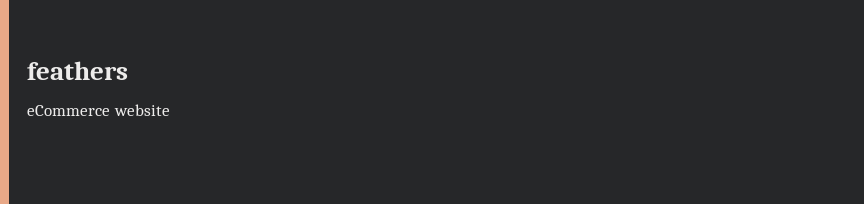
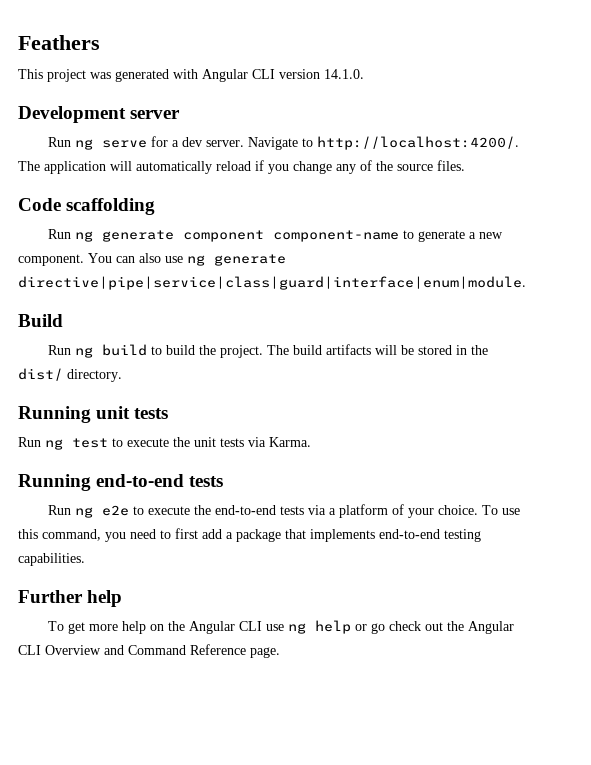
- feathers
- eCommerce website
+ Feathers
+ This project was generated with Angular CLI version 14.1.0.
+ Development server
+ Run ng serve for a dev server. Navigate to http://localhost:4200/. The application will automatically reload if you change any of the source files.
+ Code scaffolding
+ Run ng generate component component-name to generate a new component. You can also use ng generate directive|pipe|service|class|guard|interface|enum|module.
+ Build
+ Run ng build to build the project. The build artifacts will be stored in the dist/ directory.
+ Running unit tests
+ Run ng test to execute the unit tests via Karma.
+ Running end-to-end tests
+ Run ng e2e to execute the end-to-end tests via a platform of your choice. To use this command, you need to first add a package that implements end-to-end testing capabilities.
+ Further help
+ To get more help on the Angular CLI use ng help or go check out the Angular CLI Overview and Command Reference page.

